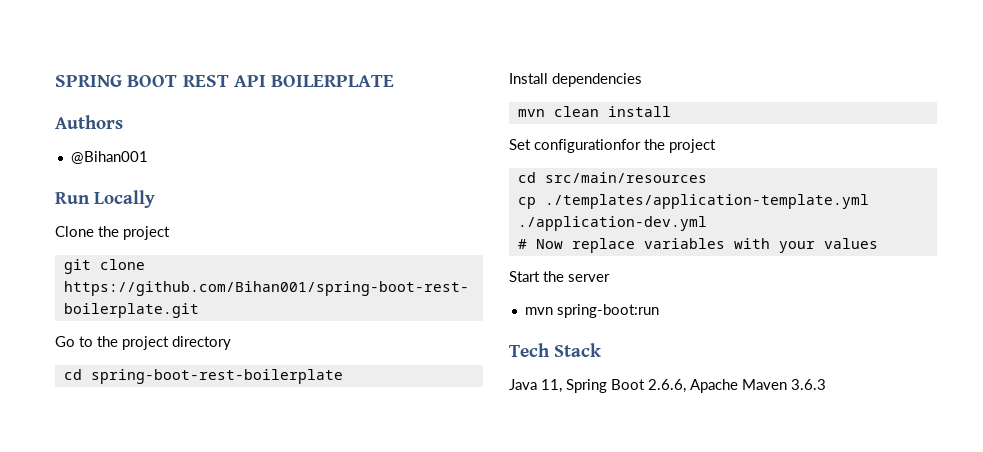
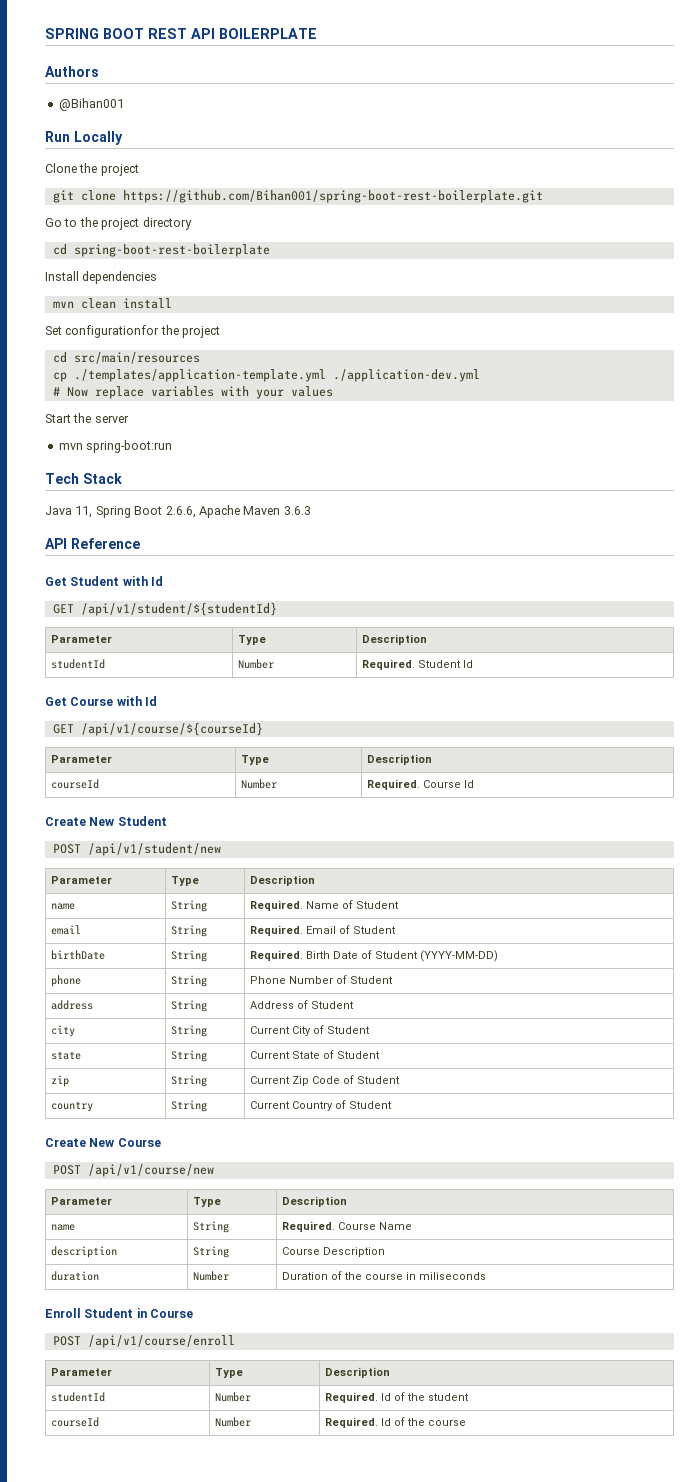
+ API Reference
+ Get Student with Id
+ GET /api/v1/student/${studentId}
+ Parameter | Type | Description
+ studentId | Number | Required. Student Id
+ Get Course with Id
+ GET /api/v1/course/${courseId}
+ Parameter | Type | Description
+ courseId | Number | Required. Course Id
+ Create New Student
+ POST /api/v1/student/new
+ Parameter | Type | Description
+ name | String | Required. Name of Student
+ email | String | Required. Email of Student
+ birthDate | String | Required. Birth Date of Student (YYYY-MM-DD)
+ phone | String | Phone Number of Student
+ address | String | Address of Student
+ city | String | Current City of Student
+ state | String | Current State of Student
+ zip | String | Current Zip Code of Student
+ country | String | Current Country of Student
+ Create New Course
+ POST /api/v1/course/new
+ Parameter | Type | Description
+ name | String | Required. Course Name
+ description | String | Course Description
+ duration | Number | Duration of the course in miliseconds
+ Enroll Student in Course
+ POST /api/v1/course/enroll
+ Parameter | Type | Description
+ studentId | Number | Required. Id of the student
+ courseId | Number | Required. Id of the course

